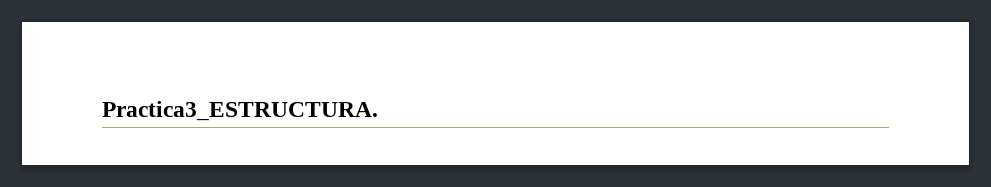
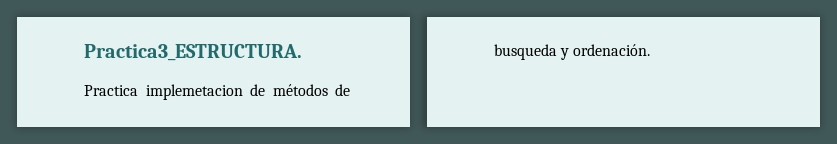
+ Practica implemetacion de métodos de busqueda y ordenación.

